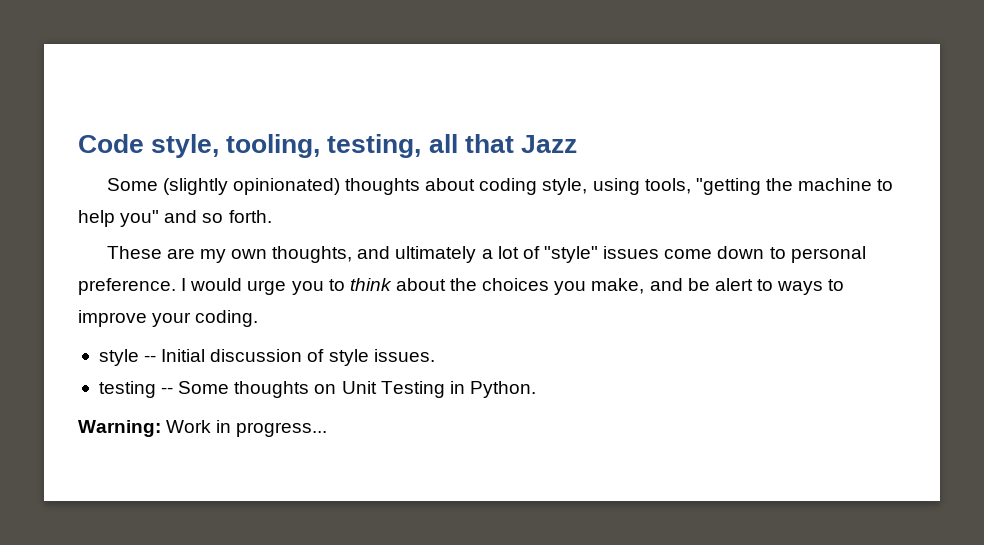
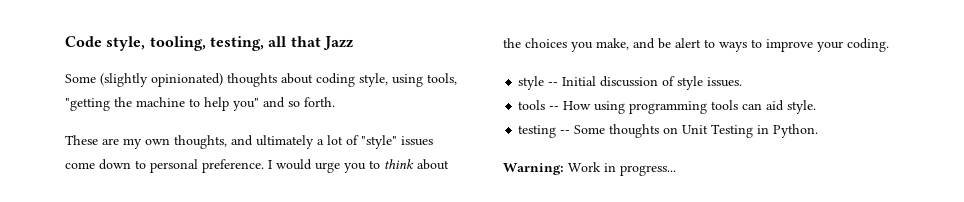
+ tools -- How using programming tools can aid style.

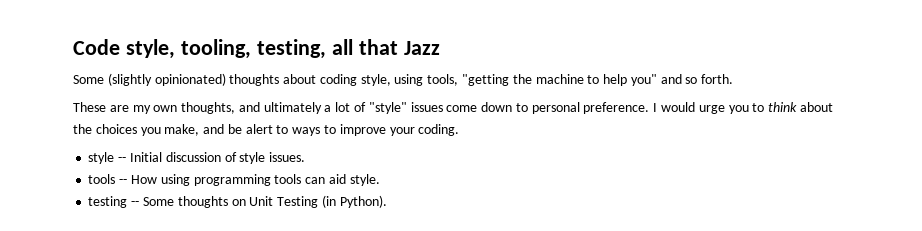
- testing -- Some thoughts on Unit Testing in Python.
- Warning: Work in progress...
+ testing -- Some thoughts on Unit Testing (in Python).

